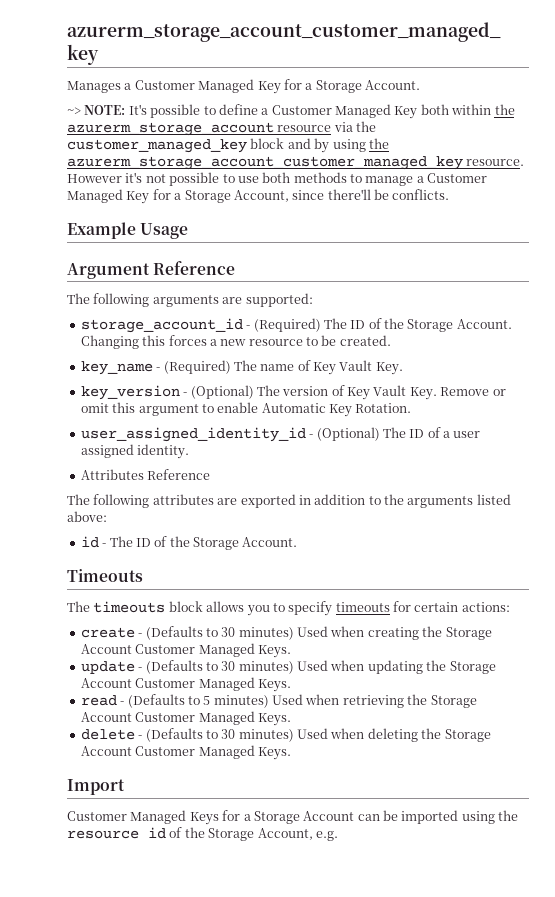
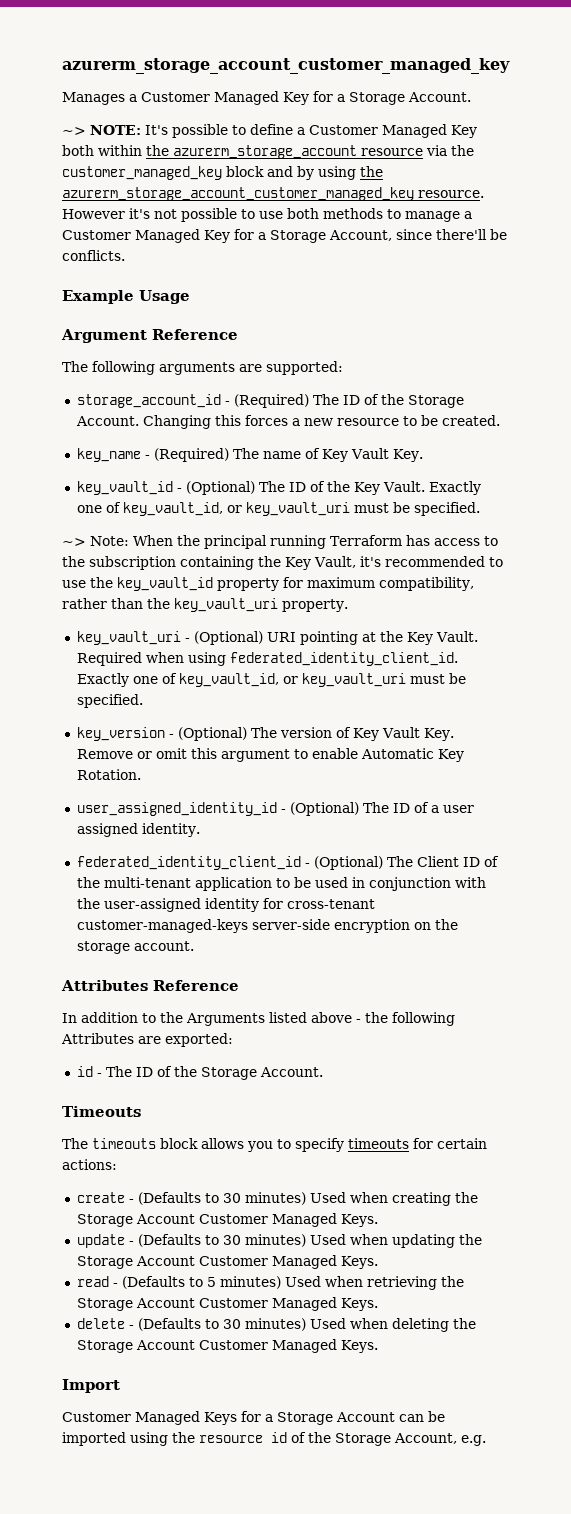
+ key_vault_id - (Optional) The ID of the Key Vault. Exactly one of key_vault_id, or key_vault_uri must be specified.
+ ~> Note: When the principal running Terraform has access to the subscription containing the Key Vault, it's recommended to use the key_vault_id property for maximum compatibility, rather than the key_vault_uri property.
+ key_vault_uri - (Optional) URI pointing at the Key Vault. Required when using federated_identity_client_id. Exactly one of key_vault_id, or key_vault_uri must be specified.
+ federated_identity_client_id - (Optional) The Client ID of the multi-tenant application to be used in conjunction with the user-assigned identity for cross-tenant customer-managed-keys server-side encryption on the storage account.
  Attributes Reference
- The following attributes are exported in addition to the arguments listed above:
+ In addition to the Arguments listed above - the following Attributes are exported:

